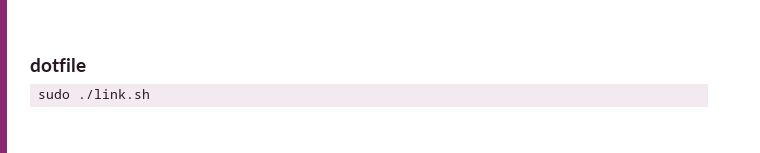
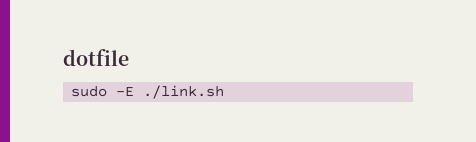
- sudo ./link.sh
+ sudo -E ./link.sh

